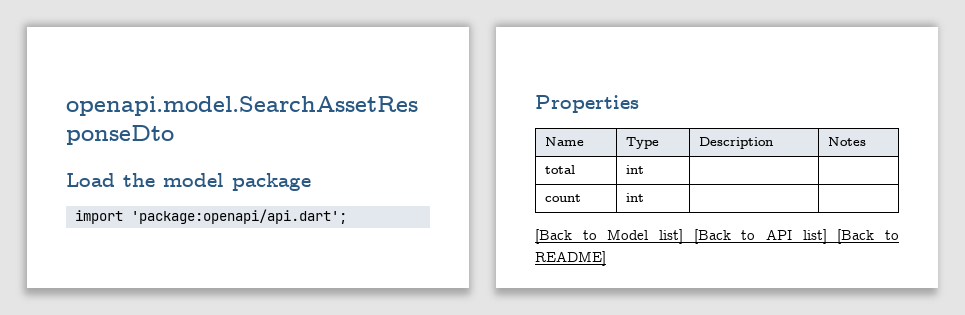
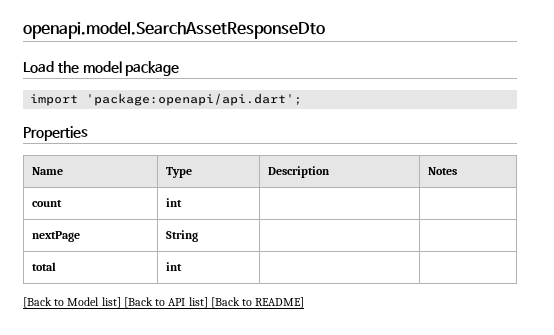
+ count | int | |
+ nextPage | String | |
  total | int | |
- count | int | |

